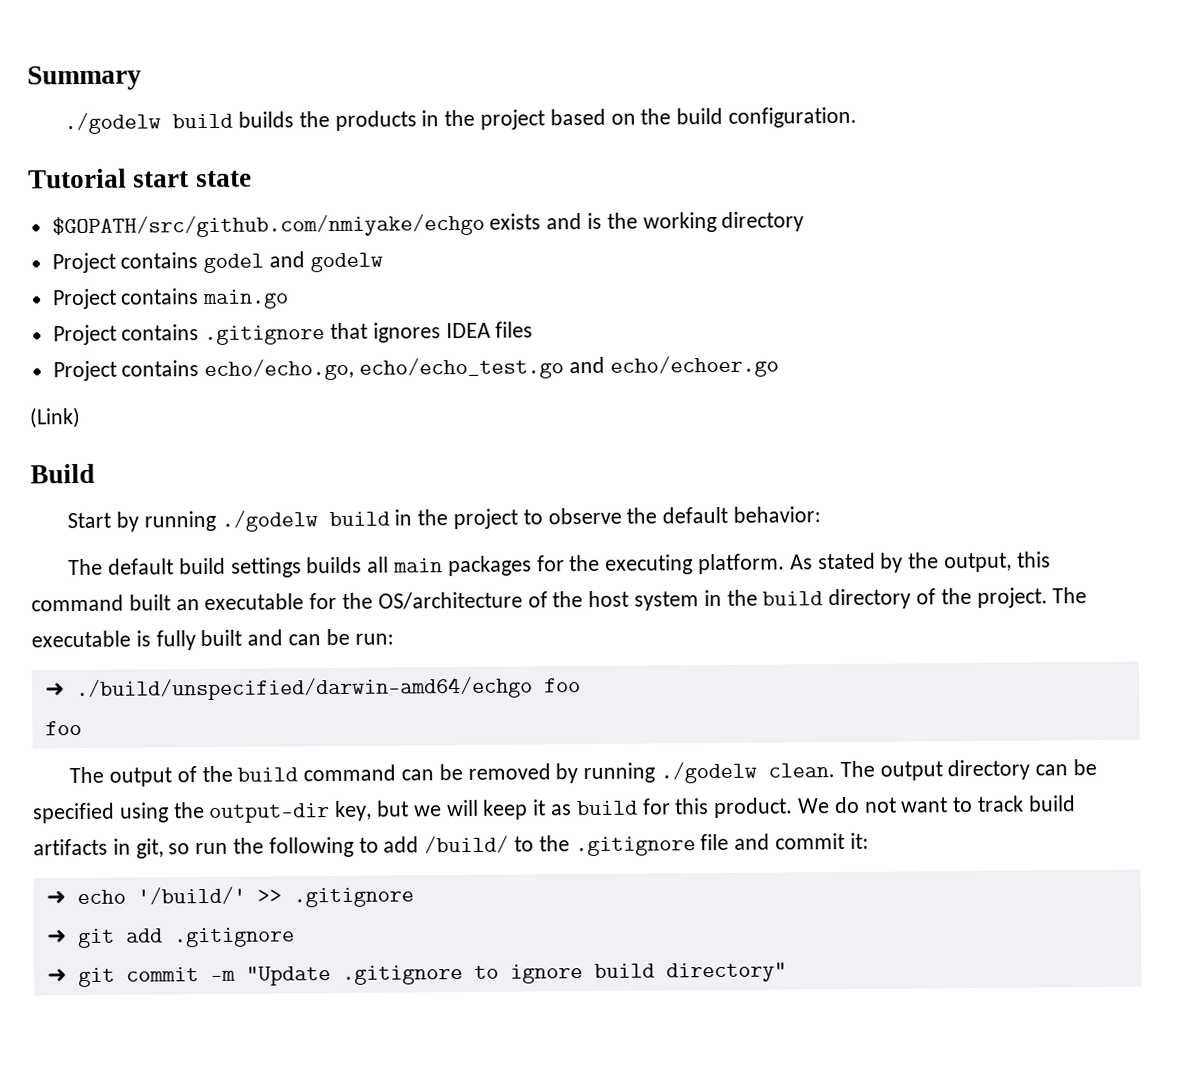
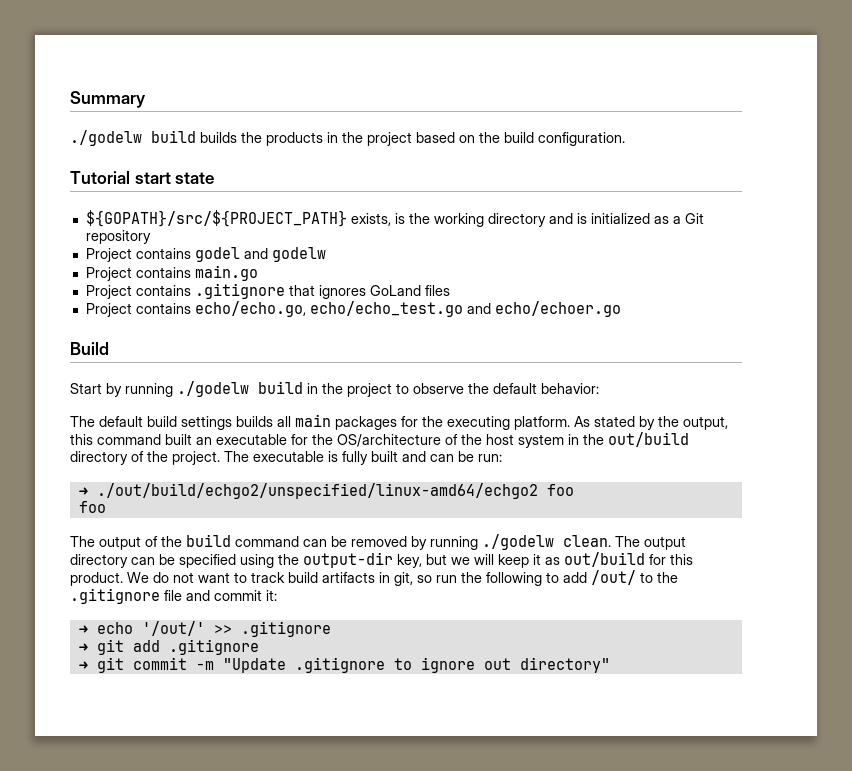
- $GOPATH/src/github.com/nmiyake/echgo exists and is the working directory
+ ${GOPATH}/src/${PROJECT_PATH} exists, is the working directory and is initialized as a Git repository
- Project contains .gitignore that ignores IDEA files
+ Project contains .gitignore that ignores GoLand files
- (Link)
- As stated by the output, this command built an executable for the OS/architecture of the host system in the build directory of the project.
+ As stated by the output, this command built an executable for the OS/architecture of the host system in the out/build directory of the project.
- ➜ ./build/unspecified/darwin-amd64/echgo foo
+ ➜ ./out/build/echgo2/unspecified/linux-amd64/echgo2 foo
- The output directory can be specified using the output-dir key, but we will keep it as build for this product.
+ The output directory can be specified using the output-dir key, but we will keep it as out/build for this product.
- We do not want to track build artifacts in git, so run the following to add /build/ to the .gitignore file and commit it:
+ We do not want to track build artifacts in git, so run the following to add /out/ to the .gitignore file and commit it:
- ➜ echo '/build/' >> .gitignore
+ ➜ echo '/out/' >> .gitignore
- ➜ git commit -m "Update .gitignore to ignore build directory"
+ ➜ git commit -m "Update .gitignore to ignore out directory"

